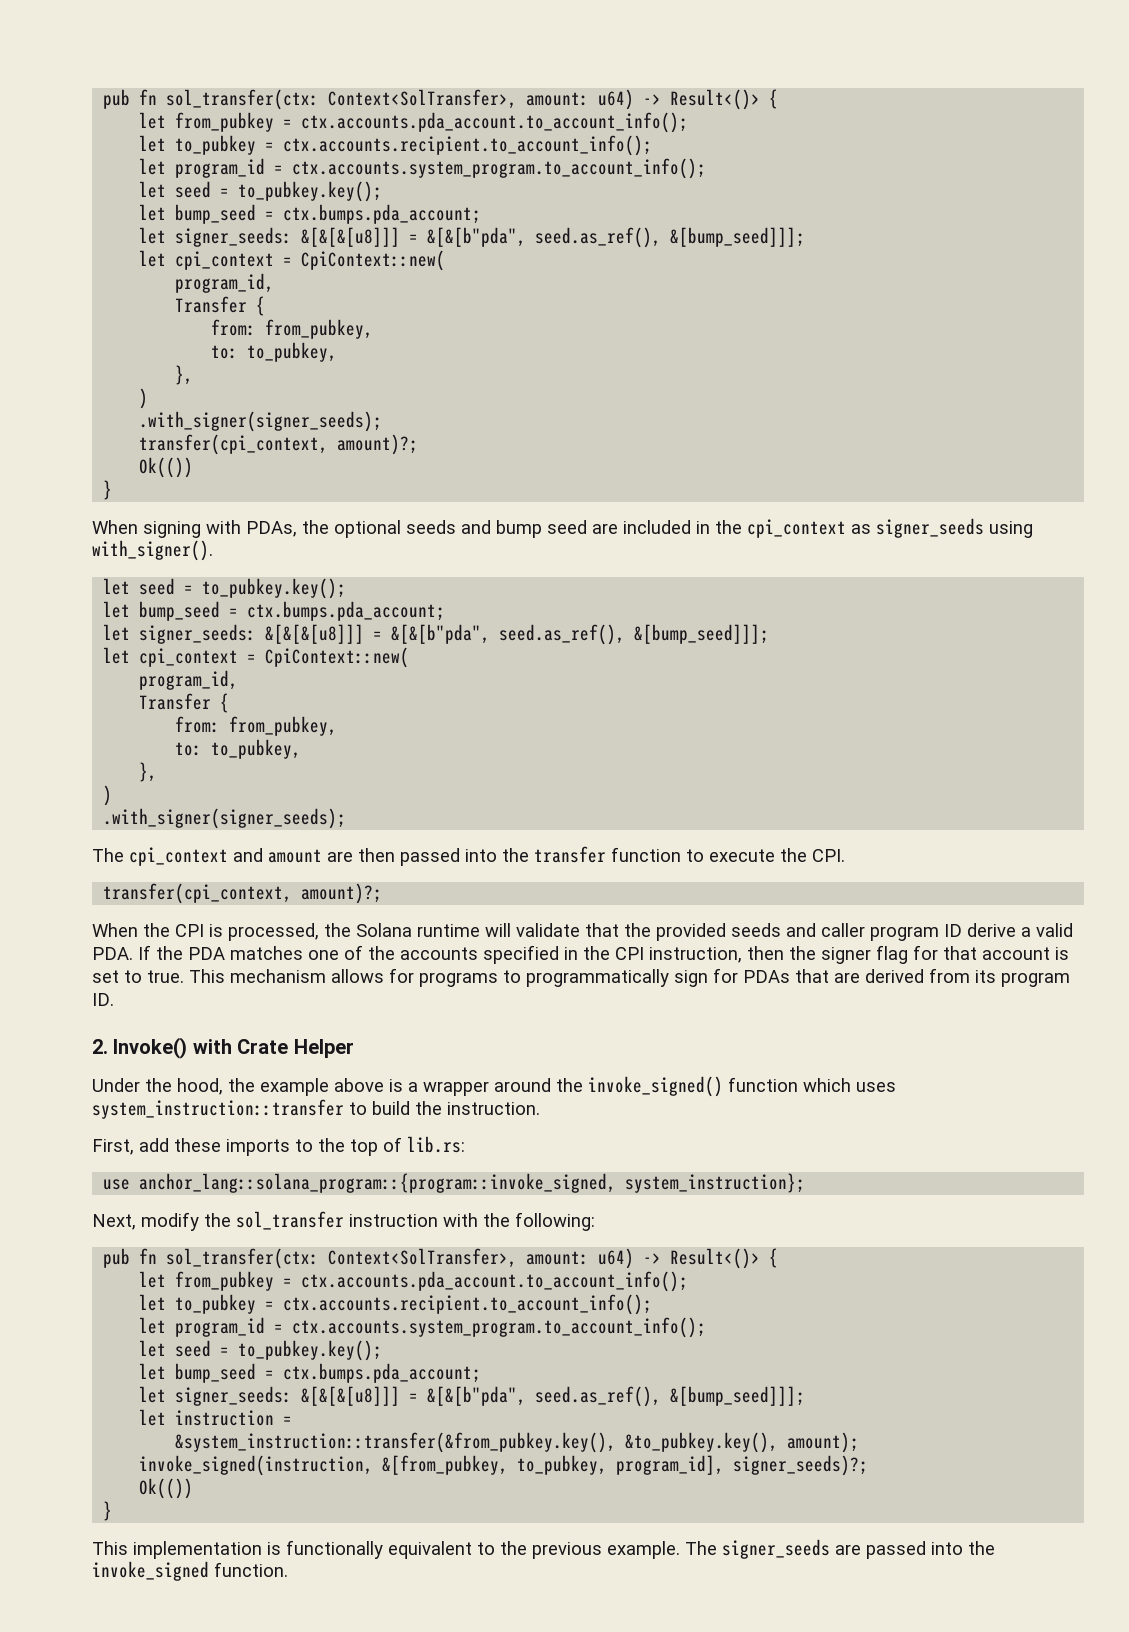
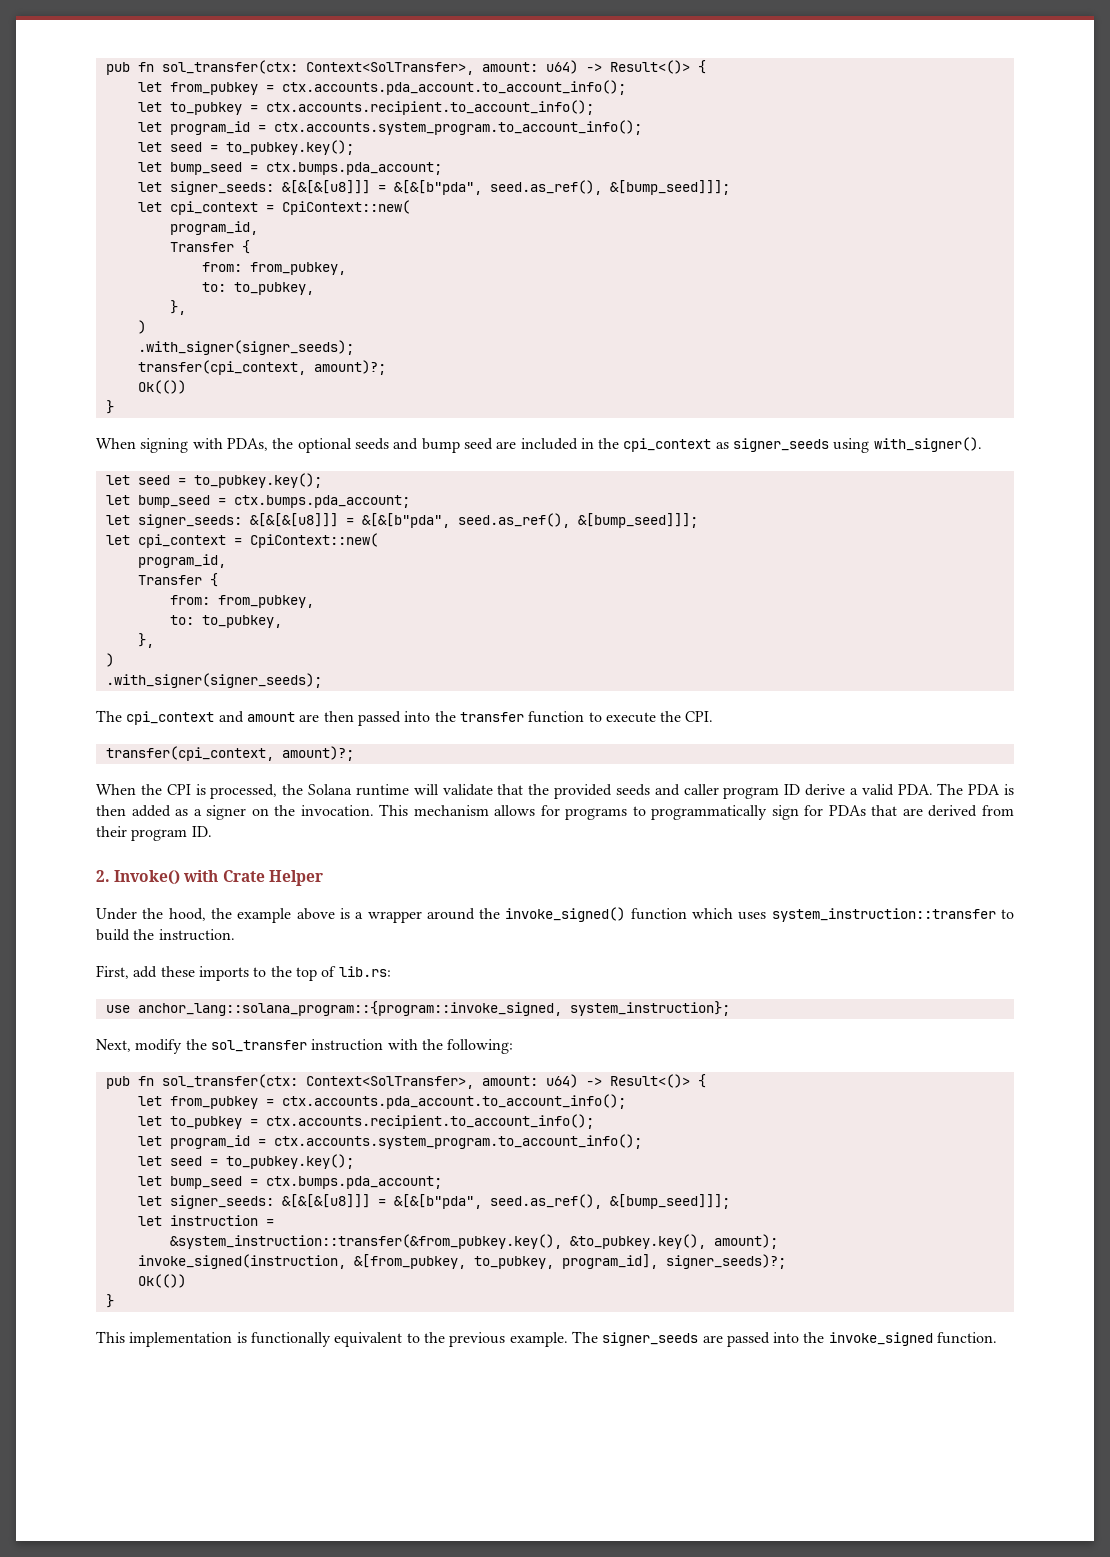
- When the CPI is processed, the Solana runtime will validate that the provided seeds and caller program ID derive a valid PDA. If the PDA matches one of the accounts specified in the CPI instruction, then the signer flag for that account is set to true.
+ When the CPI is processed, the Solana runtime will validate that the provided seeds and caller program ID derive a valid PDA. The PDA is then added as a signer on the invocation.
- This mechanism allows for programs to programmatically sign for PDAs that are derived from its program ID.
+ This mechanism allows for programs to programmatically sign for PDAs that are derived from their program ID.

